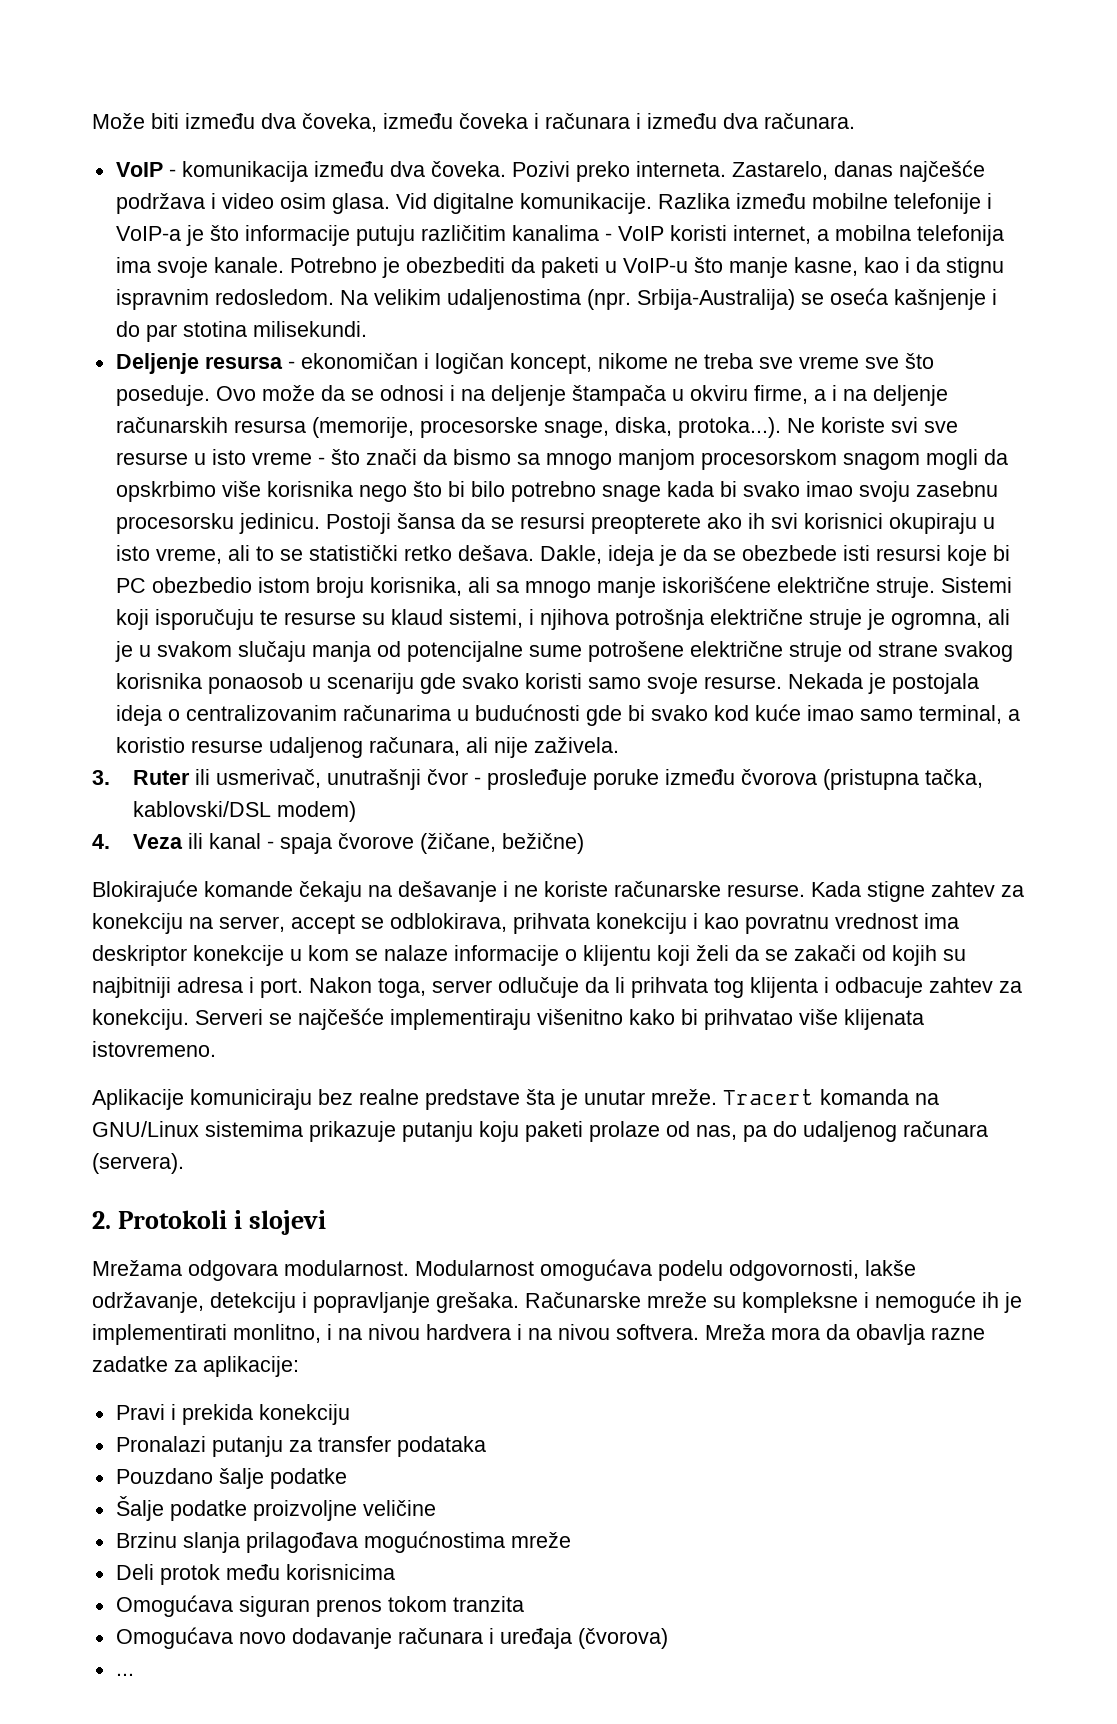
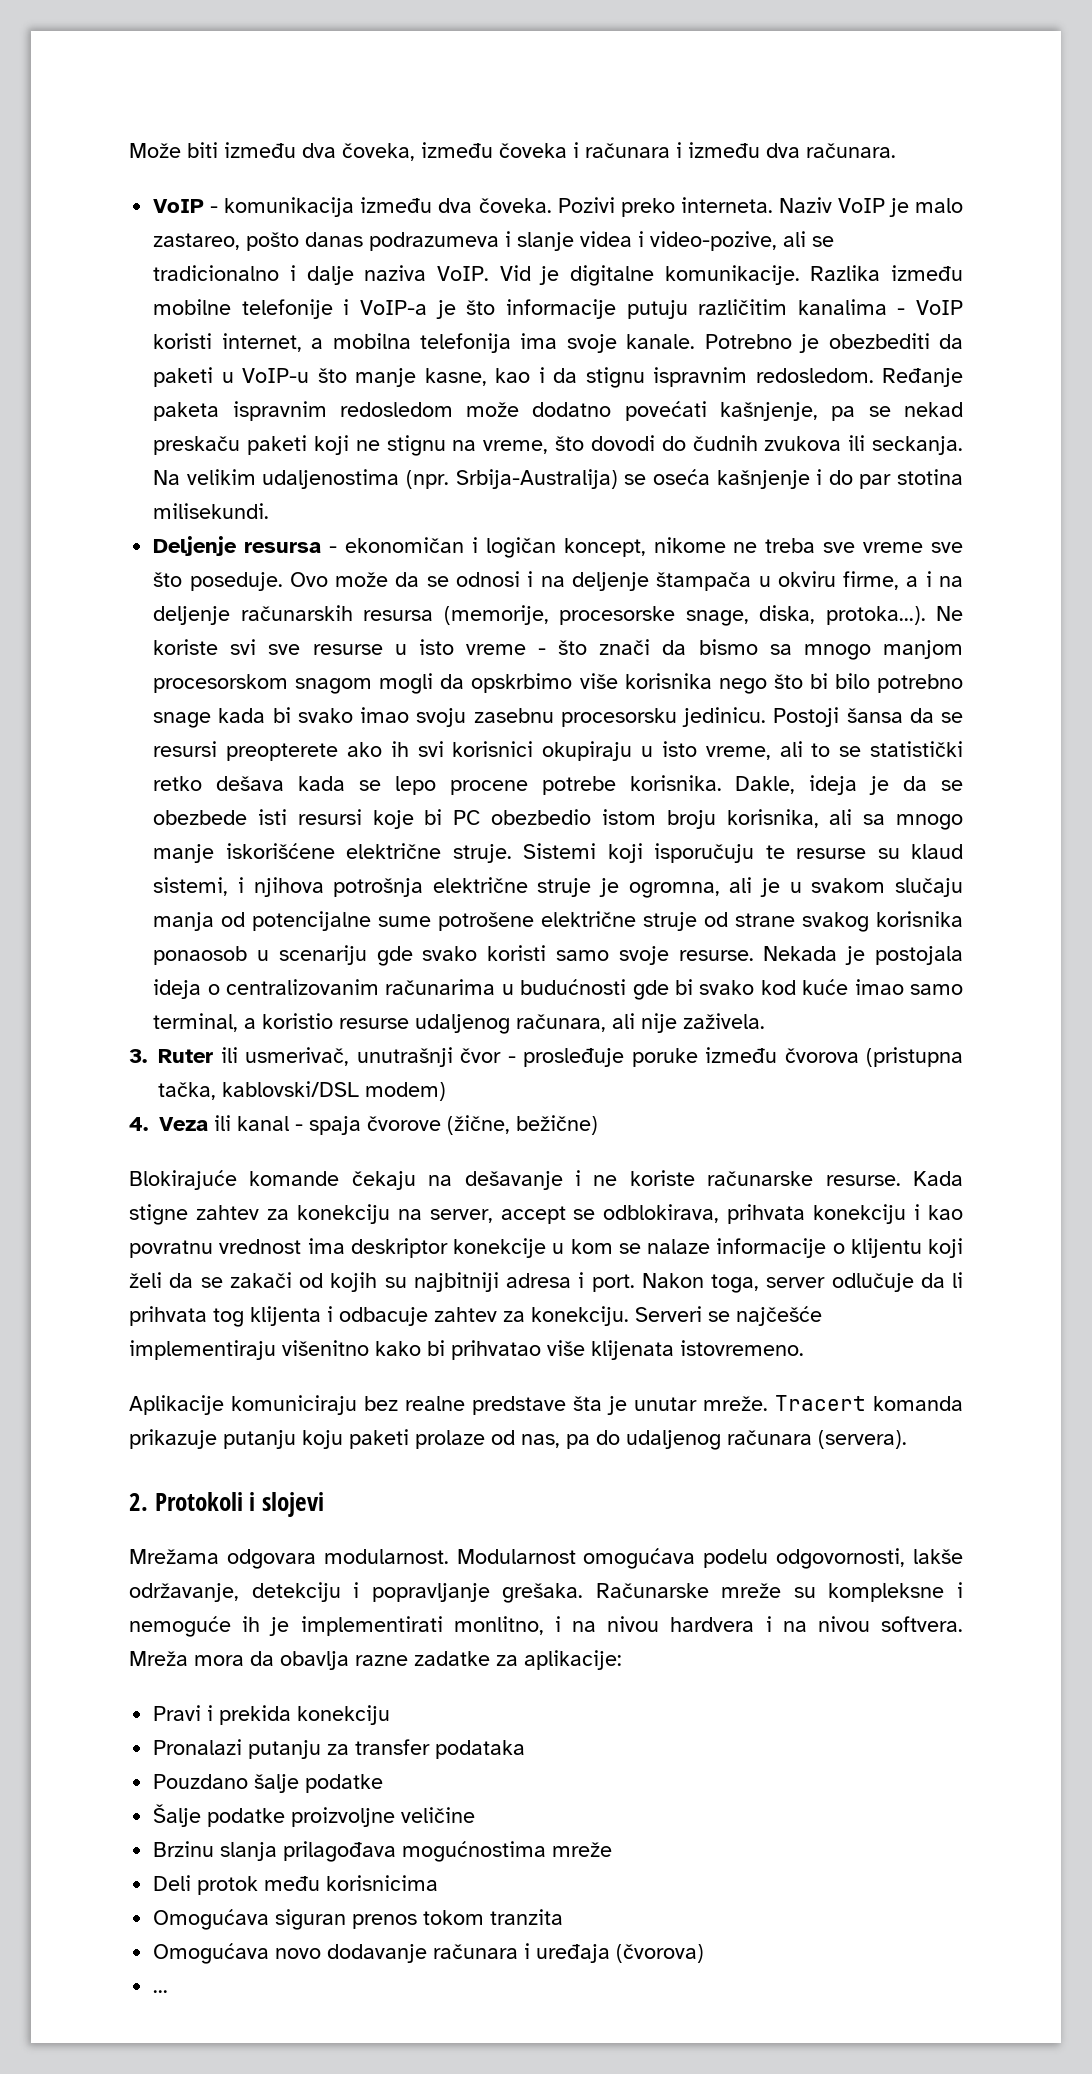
- Zastarelo, danas najčešće podržava i video osim glasa. Vid digitalne komunikacije.
+ Naziv VoIP je malo zastareo, pošto danas podrazumeva i slanje videa i video-pozive, ali se tradicionalno i dalje naziva VoIP. Vid je digitalne komunikacije.
+ Ređanje paketa ispravnim redosledom može dodatno povećati kašnjenje, pa se nekad preskaču paketi koji ne stignu na vreme, što dovodi do čudnih zvukova ili seckanja.
- Postoji šansa da se resursi preopterete ako ih svi korisnici okupiraju u isto vreme, ali to se statistički retko dešava.
+ Postoji šansa da se resursi preopterete ako ih svi korisnici okupiraju u isto vreme, ali to se statistički retko dešava kada se lepo procene potrebe korisnika.
- 4. Veza ili kanal - spaja čvorove (žičane, bežične)
+ 4. Veza ili kanal - spaja čvorove (žične, bežične)
- Tracert komanda na GNU/Linux sistemima prikazuje putanju koju paketi prolaze od nas, pa do udaljenog računara (servera).
+ Tracert komanda prikazuje putanju koju paketi prolaze od nas, pa do udaljenog računara (servera).

